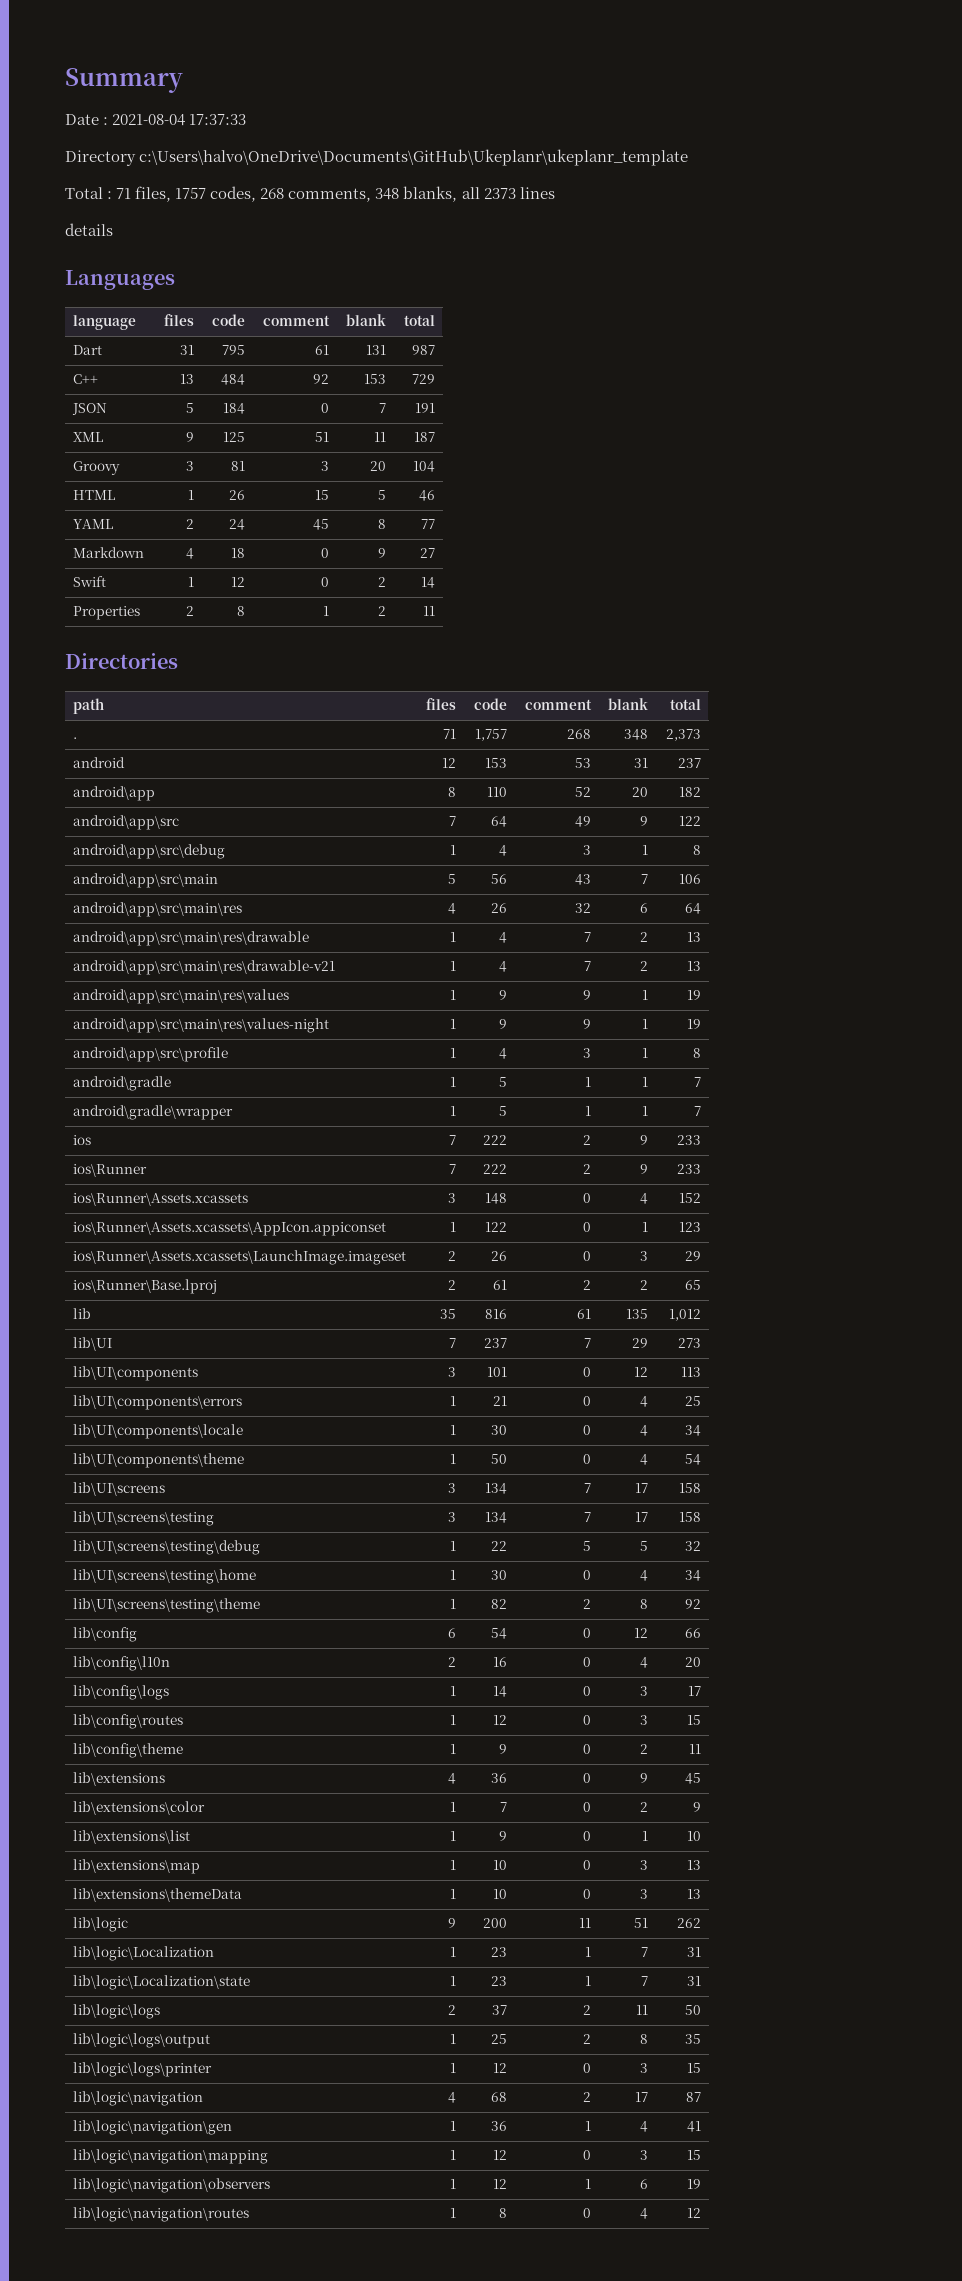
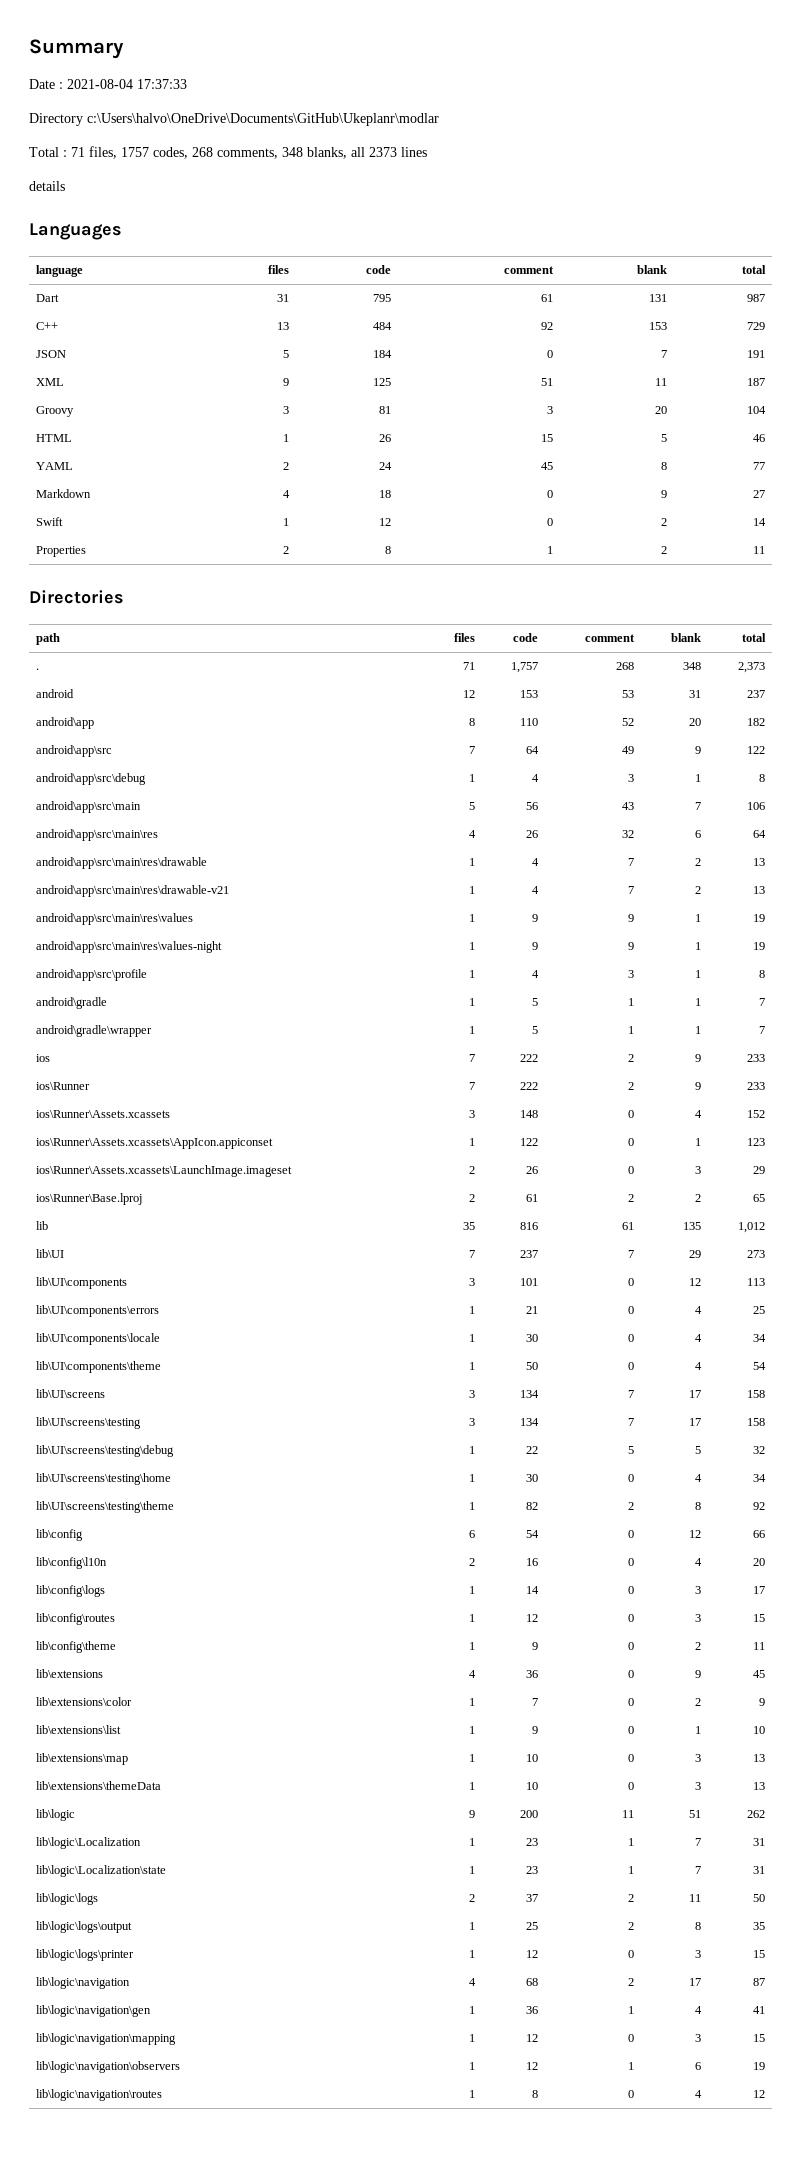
- Directory c:\Users\halvo\OneDrive\Documents\GitHub\Ukeplanr\ukeplanr_template
+ Directory c:\Users\halvo\OneDrive\Documents\GitHub\Ukeplanr\modlar

